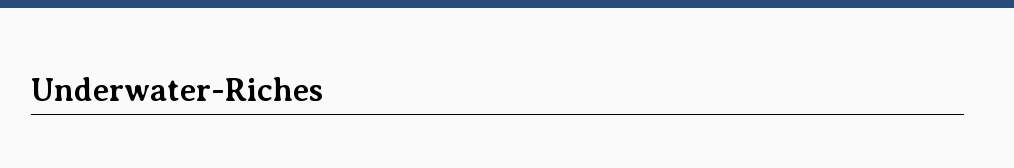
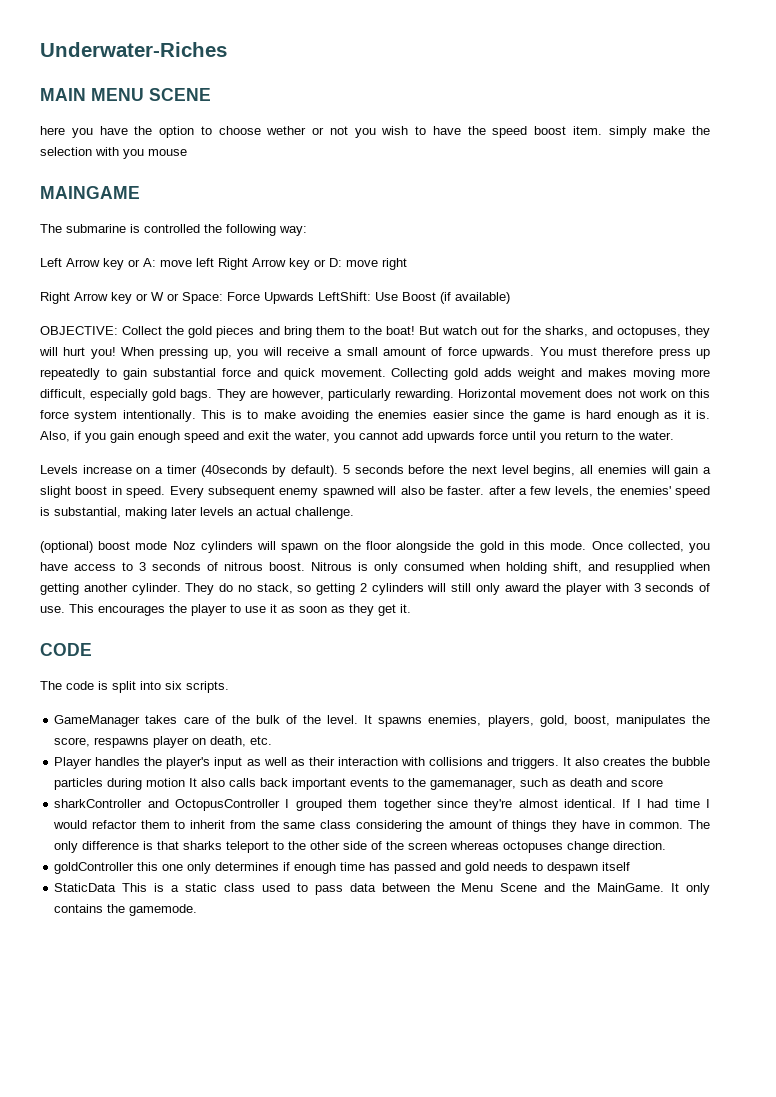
+ MAIN MENU SCENE
+ here you have the option to choose wether or not you wish to have the speed boost item. simply make the selection with you mouse
+ MAINGAME
+ The submarine is controlled the following way:
+ Left Arrow key or A: move left Right Arrow key or D: move right
+ Right Arrow key or W or Space: Force Upwards LeftShift: Use Boost (if available)
+ OBJECTIVE: Collect the gold pieces and bring them to the boat! But watch out for the sharks, and octopuses, they will hurt you! When pressing up, you will receive a small amount of force upwards. You must therefore press up repeatedly to gain substantial force and quick movement. Collecting gold adds weight and makes moving more difficult, especially gold bags. They are however, particularly rewarding. Horizontal movement does not work on this force system intentionally. This is to make avoiding the enemies easier since the game is hard enough as it is. Also, if you gain enough speed and exit the water, you cannot add upwards force until you return to the water.
+ Levels increase on a timer (40seconds by default). 5 seconds before the next level begins, all enemies will gain a slight boost in speed. Every subsequent enemy spawned will also be faster. after a few levels, the enemies' speed is substantial, making later levels an actual challenge.
+ (optional) boost mode Noz cylinders will spawn on the floor alongside the gold in this mode. Once collected, you have access to 3 seconds of nitrous boost. Nitrous is only consumed when holding shift, and resupplied when getting another cylinder. They do no stack, so getting 2 cylinders will still only award the player with 3 seconds of use. This encourages the player to use it as soon as they get it.
+ CODE
+ The code is split into six scripts.
+ GameManager takes care of the bulk of the level. It spawns enemies, players, gold, boost, manipulates the score, respawns player on death, etc.
+ Player handles the player's input as well as their interaction with collisions and triggers. It also creates the bubble particles during motion It also calls back important events to the gamemanager, such as death and score
+ sharkController and OctopusController I grouped them together since they're almost identical. If I had time I would refactor them to inherit from the same class considering the amount of things they have in common. The only difference is that sharks teleport to the other side of the screen whereas octopuses change direction.
+ goldController this one only determines if enough time has passed and gold needs to despawn itself
+ StaticData This is a static class used to pass data between the Menu Scene and the MainGame. It only contains the gamemode.

